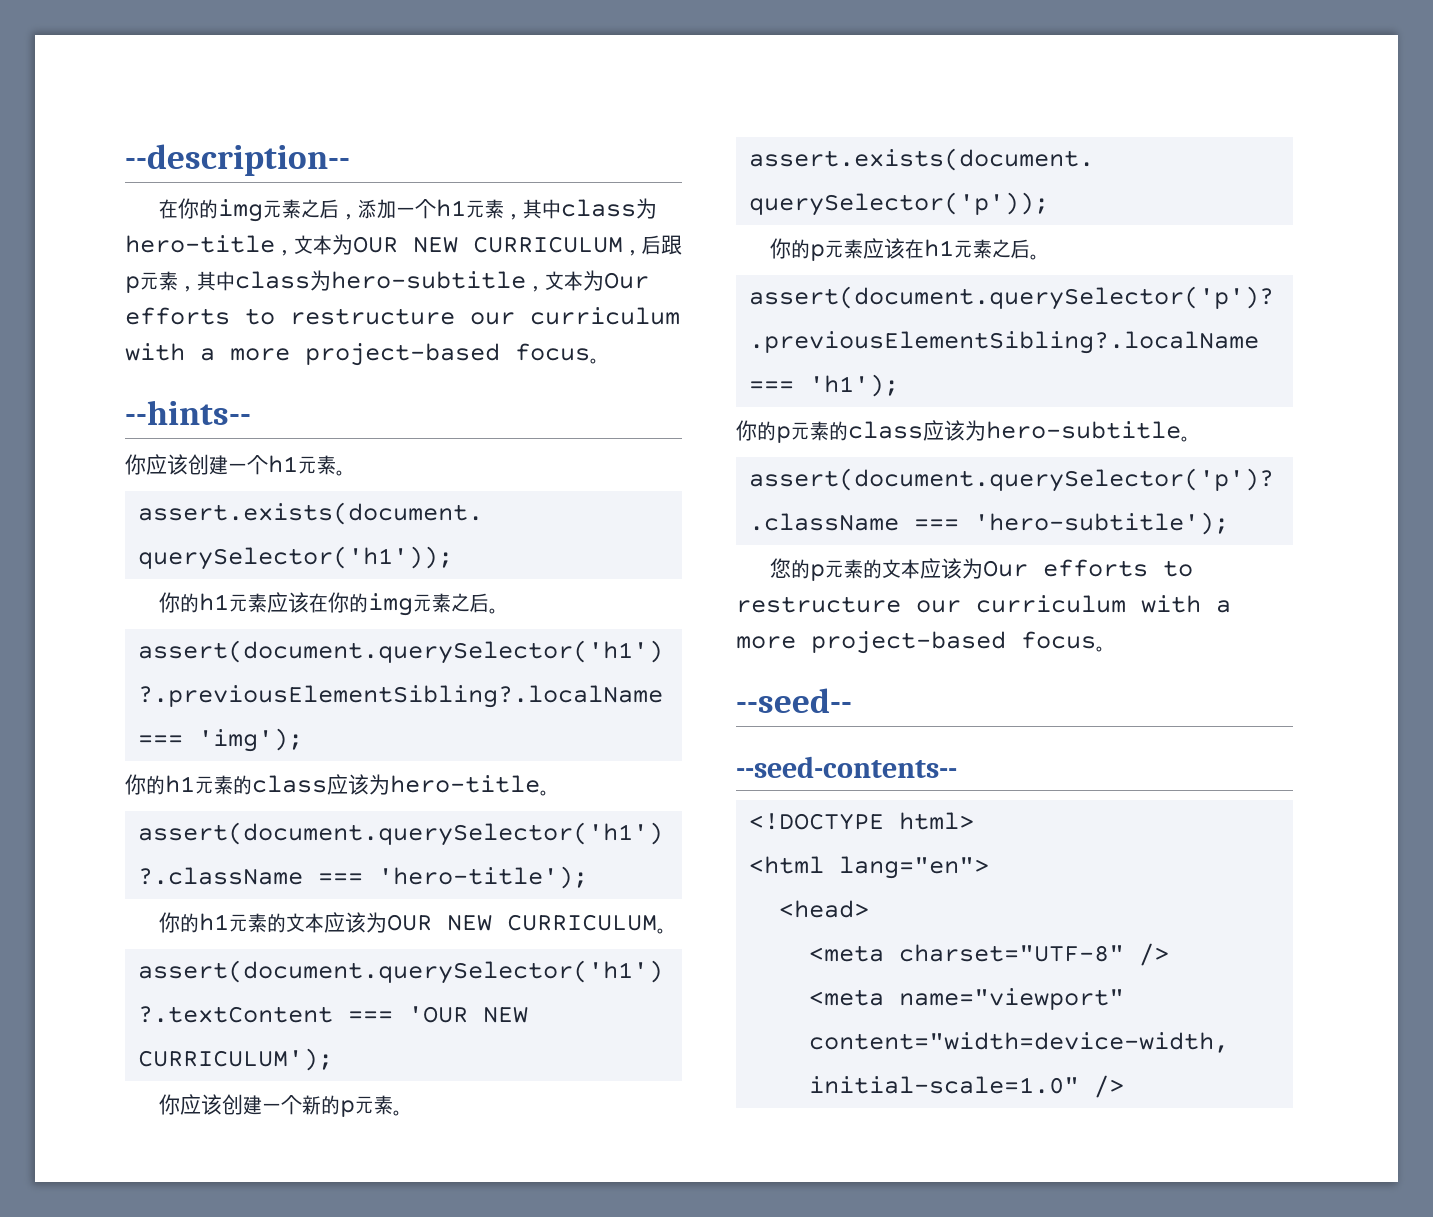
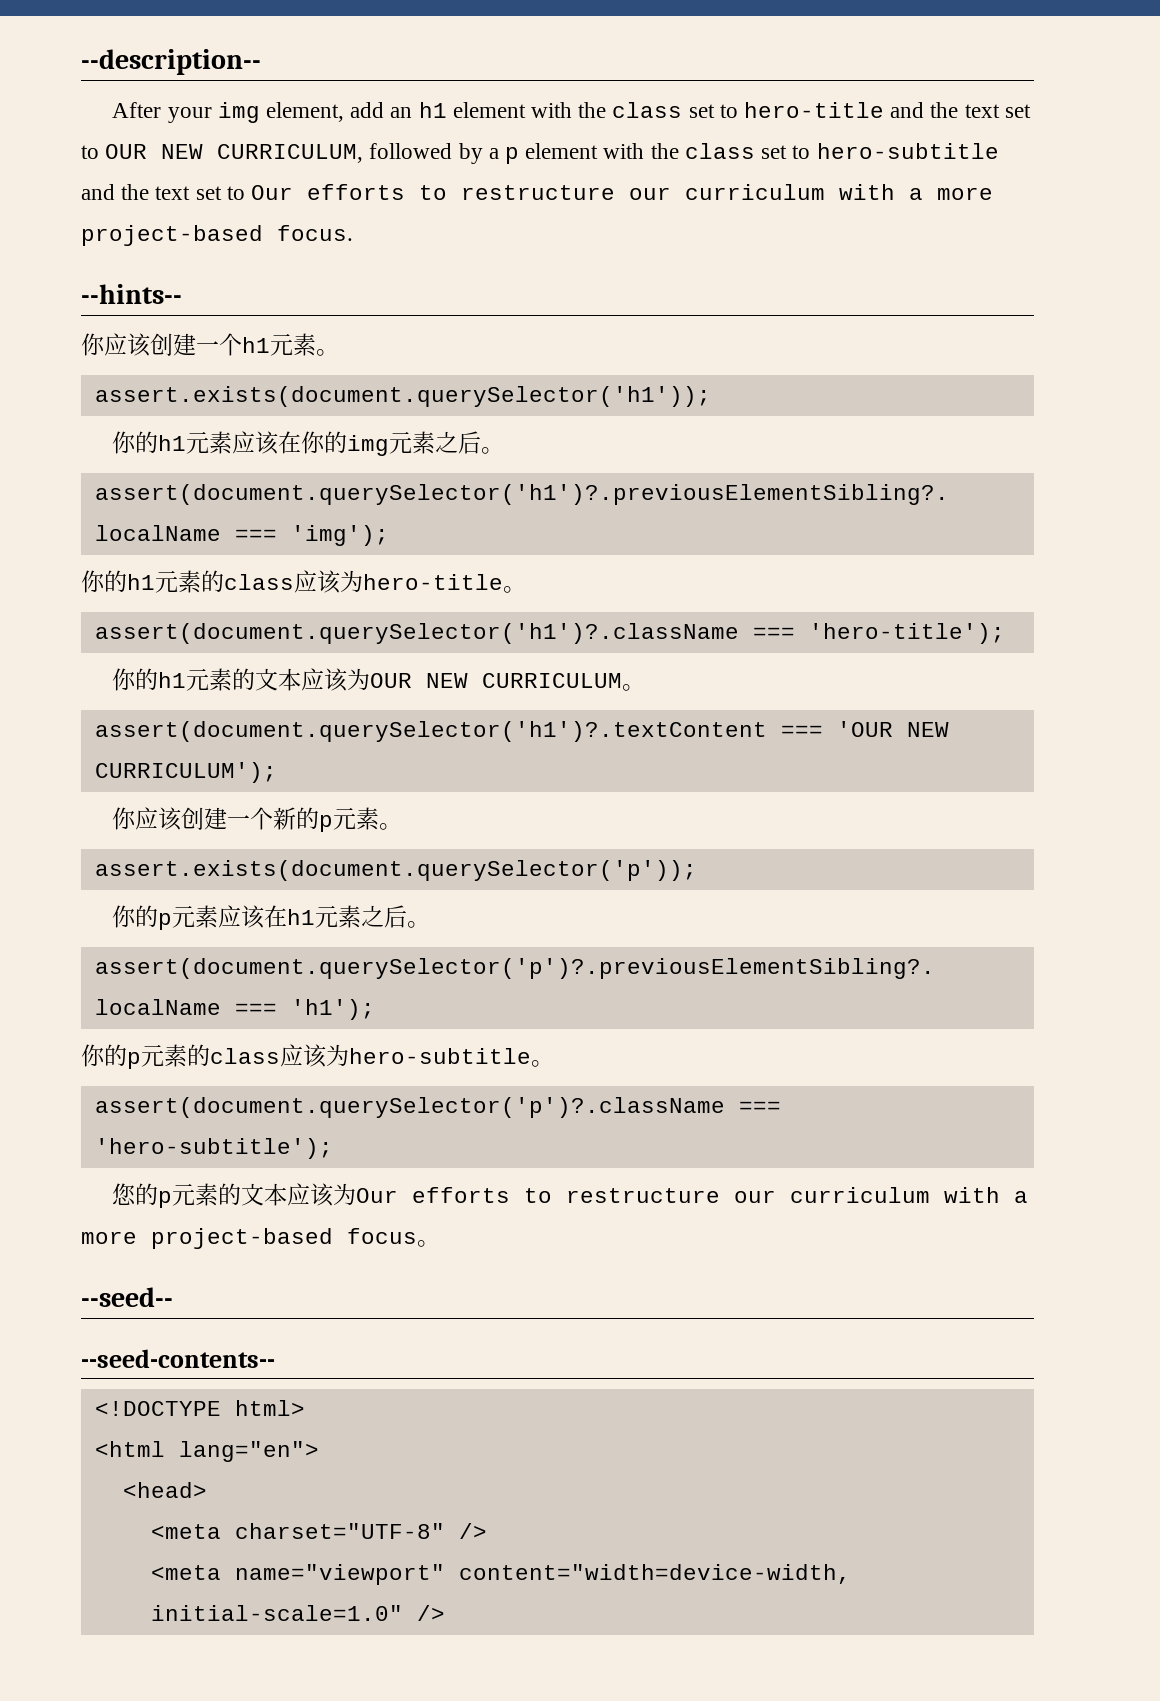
- 在你的img元素之后，添加一个h1元素，其中class为hero-title，文本为OUR NEW CURRICULUM，后跟p元素，其中class为hero-subtitle，文本为Our efforts to restructure our curriculum with a more project-based focus。
+ After your img element, add an h1 element with the class set to hero-title and the text set to OUR NEW CURRICULUM, followed by a p element with the class set to hero-subtitle and the text set to Our efforts to restructure our curriculum with a more project-based focus.

